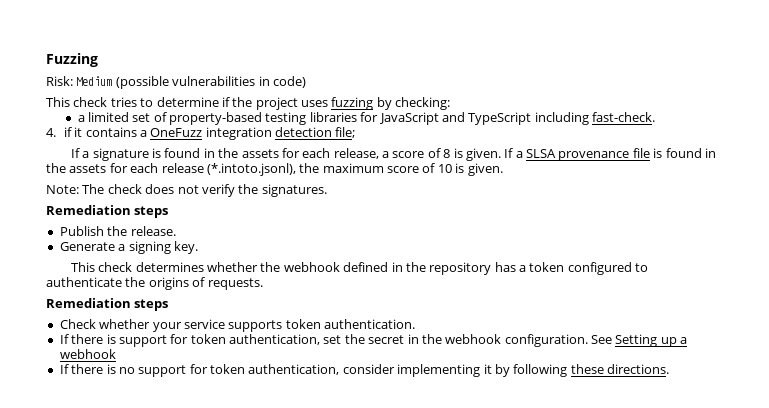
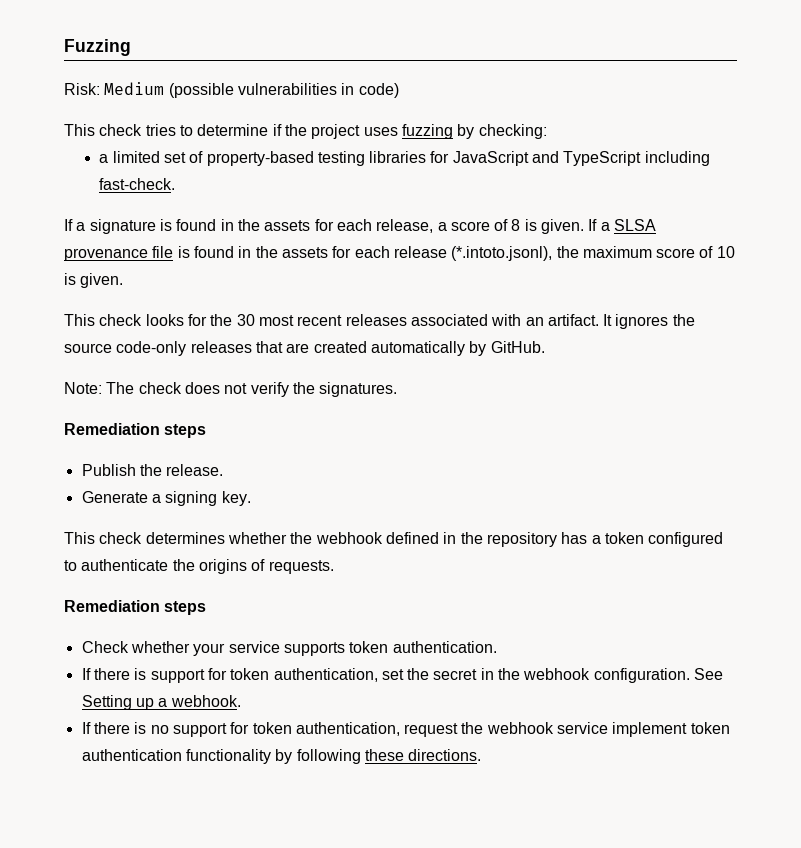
- 4. if it contains a OneFuzz integration detection file;
+ This check looks for the 30 most recent releases associated with an artifact. It ignores the source code-only releases that are created automatically by GitHub.
- See Setting up a webhook
+ See Setting up a webhook.
- If there is no support for token authentication, consider implementing it by following these directions.
+ If there is no support for token authentication, request the webhook service implement token authentication functionality by following these directions.

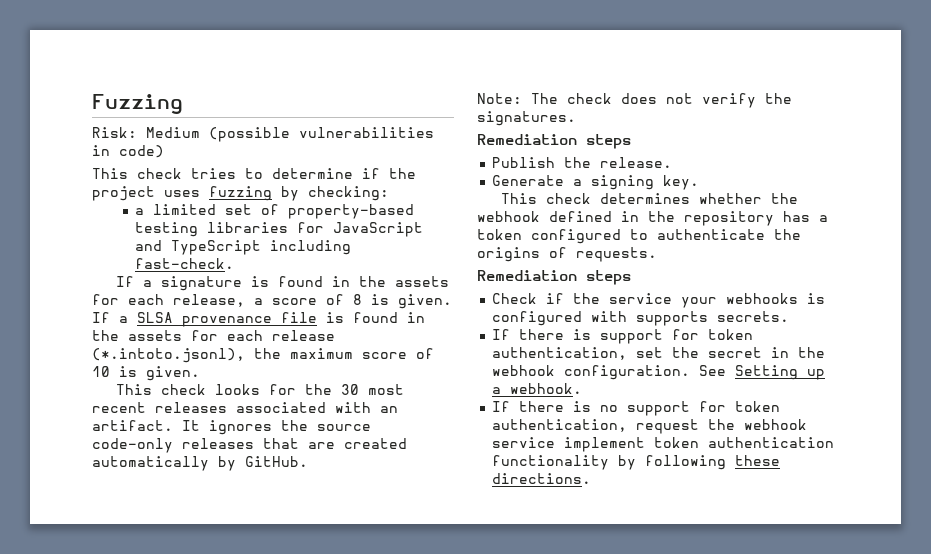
- Check whether your service supports token authentication.
+ Check if the service your webhooks is configured with supports secrets.

